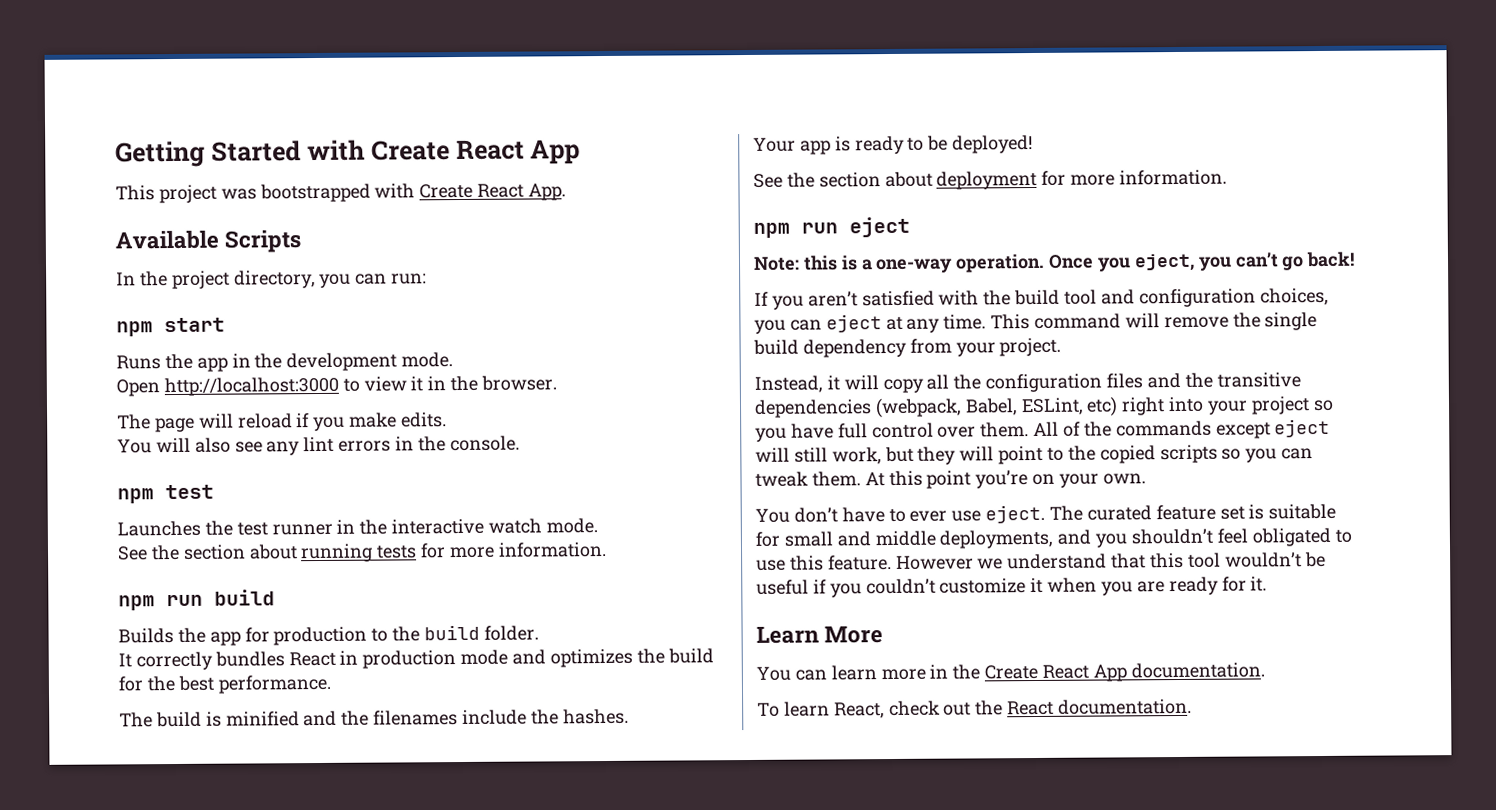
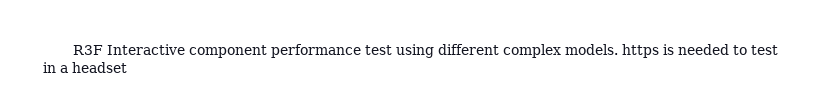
- Getting Started with Create React App
- This project was bootstrapped with Create React App.
- Available Scripts
- In the project directory, you can run:
- npm start
- Runs the app in the development mode.
- Open http://localhost:3000 to view it in the browser.
- The page will reload if you make edits.
- You will also see any lint errors in the console.
- npm test
- Launches the test runner in the interactive watch mode.
- See the section about running tests for more information.
- npm run build
- Builds the app for production to the build folder.
- It correctly bundles React in production mode and optimizes the build for the best performance.
- The build is minified and the filenames include the hashes.
- Your app is ready to be deployed!
- See the section about deployment for more information.
- npm run eject
- Note: this is a one-way operation. Once you eject, you can’t go back!
- If you aren’t satisfied with the build tool and configuration choices, you can eject at any time. This command will remove the single build dependency from your project.
- Instead, it will copy all the configuration files and the transitive dependencies (webpack, Babel, ESLint, etc) right into your project so you have full control over them. All of the commands except eject will still work, but they will point to the copied scripts so you can tweak them. At this point you’re on your own.
- You don’t have to ever use eject. The curated feature set is suitable for small and middle deployments, and you shouldn’t feel obligated to use this feature. However we understand that this tool wouldn’t be useful if you couldn’t customize it when you are ready for it.
- Learn More
- You can learn more in the Create React App documentation.
- To learn React, check out the React documentation.
+ R3F Interactive component performance test using different complex models. https is needed to test in a headset

